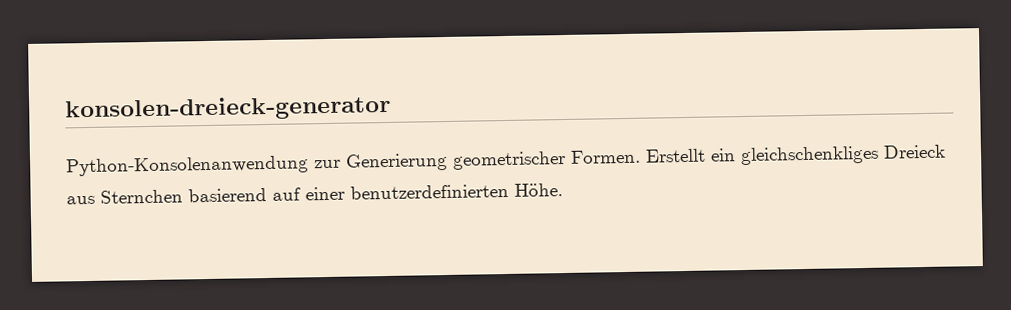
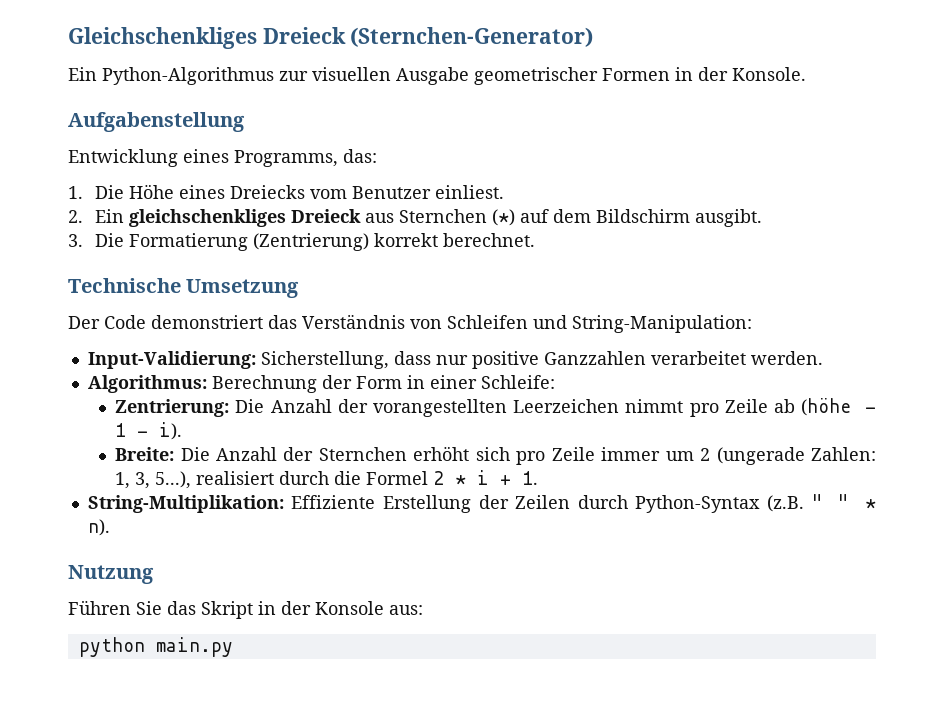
- konsolen-dreieck-generator
- Python-Konsolenanwendung zur Generierung geometrischer Formen. Erstellt ein gleichschenkliges Dreieck aus Sternchen basierend auf einer benutzerdefinierten Höhe.
+ Gleichschenkliges Dreieck (Sternchen-Generator)
+ Ein Python-Algorithmus zur visuellen Ausgabe geometrischer Formen in der Konsole.
+ Aufgabenstellung
+ Entwicklung eines Programms, das:
+ 1. Die Höhe eines Dreiecks vom Benutzer einliest.
+ 2. Ein gleichschenkliges Dreieck aus Sternchen (*) auf dem Bildschirm ausgibt.
+ 3. Die Formatierung (Zentrierung) korrekt berechnet.
+ Technische Umsetzung
+ Der Code demonstriert das Verständnis von Schleifen und String-Manipulation:
+ Input-Validierung: Sicherstellung, dass nur positive Ganzzahlen verarbeitet werden.
+ Algorithmus: Berechnung der Form in einer Schleife:
+ Zentrierung: Die Anzahl der vorangestellten Leerzeichen nimmt pro Zeile ab (höhe - 1 - i).
+ Breite: Die Anzahl der Sternchen erhöht sich pro Zeile immer um 2 (ungerade Zahlen: 1, 3, 5...), realisiert durch die Formel 2 * i + 1.
+ String-Multiplikation: Effiziente Erstellung der Zeilen durch Python-Syntax (z.B. " " * n).
+ Nutzung
+ Führen Sie das Skript in der Konsole aus:
+ python main.py

